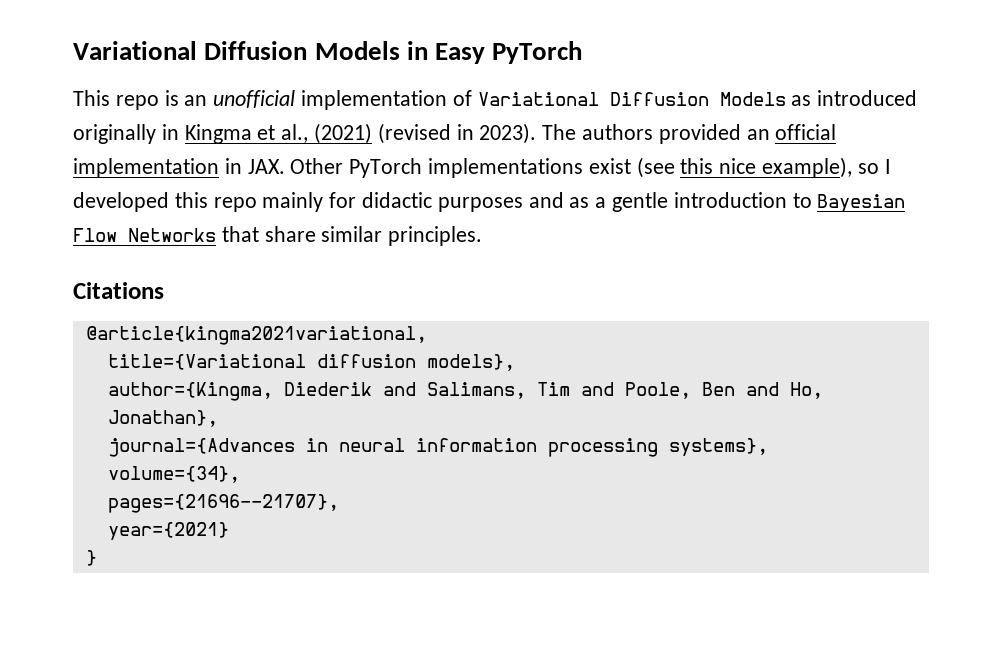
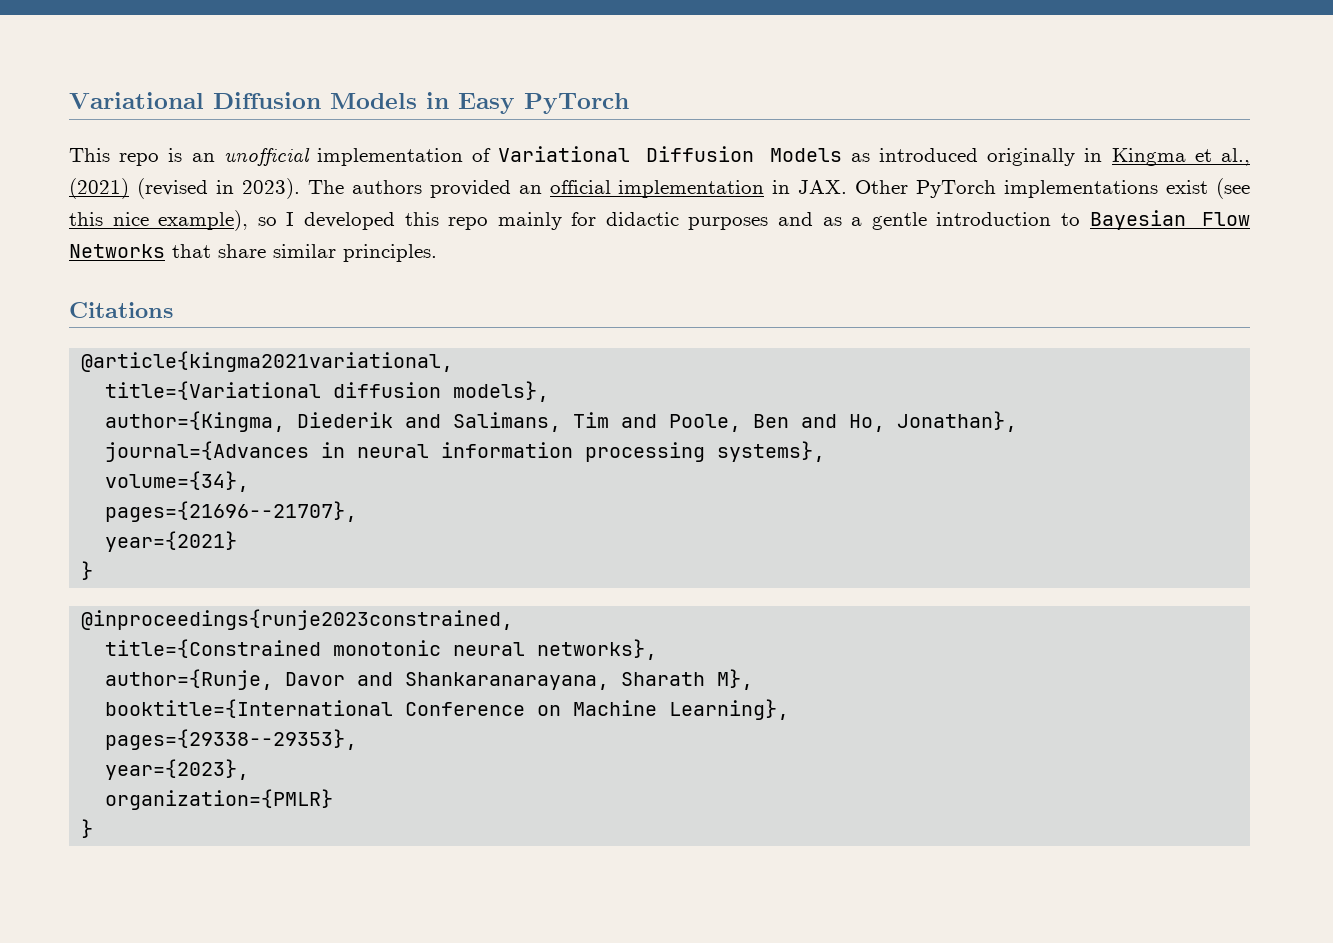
+ @inproceedings{runje2023constrained,
+ title={Constrained monotonic neural networks},
+ author={Runje, Davor and Shankaranarayana, Sharath M},
+ booktitle={International Conference on Machine Learning},
+ pages={29338--29353},
+ year={2023},
+ organization={PMLR}
+ }

